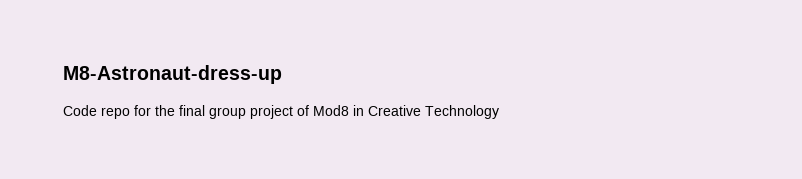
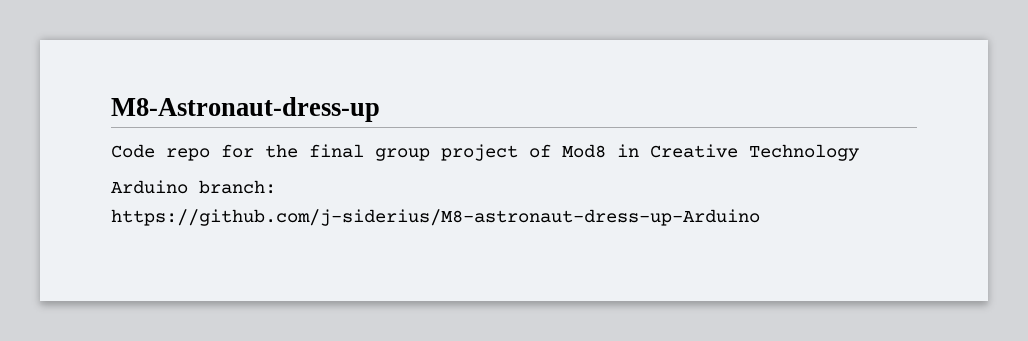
+ Arduino branch: https://github.com/j-siderius/M8-astronaut-dress-up-Arduino

